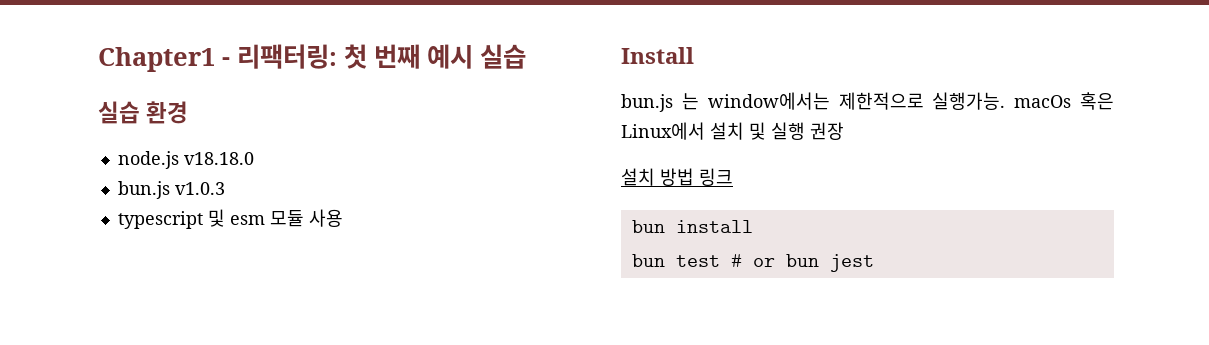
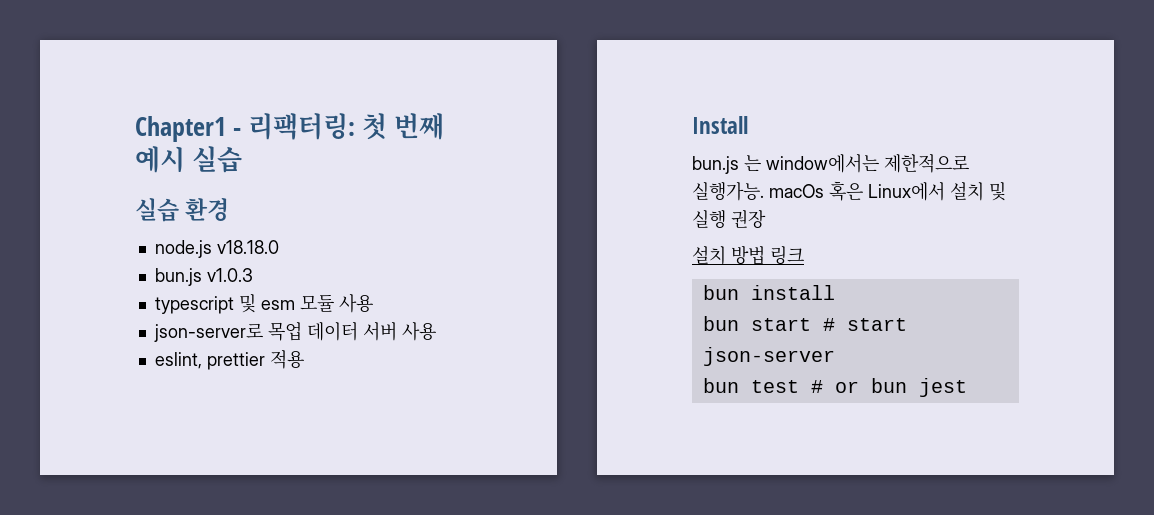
+ json-server로 목업 데이터 서버 사용
+ eslint, prettier 적용
+ bun start # start json-server

